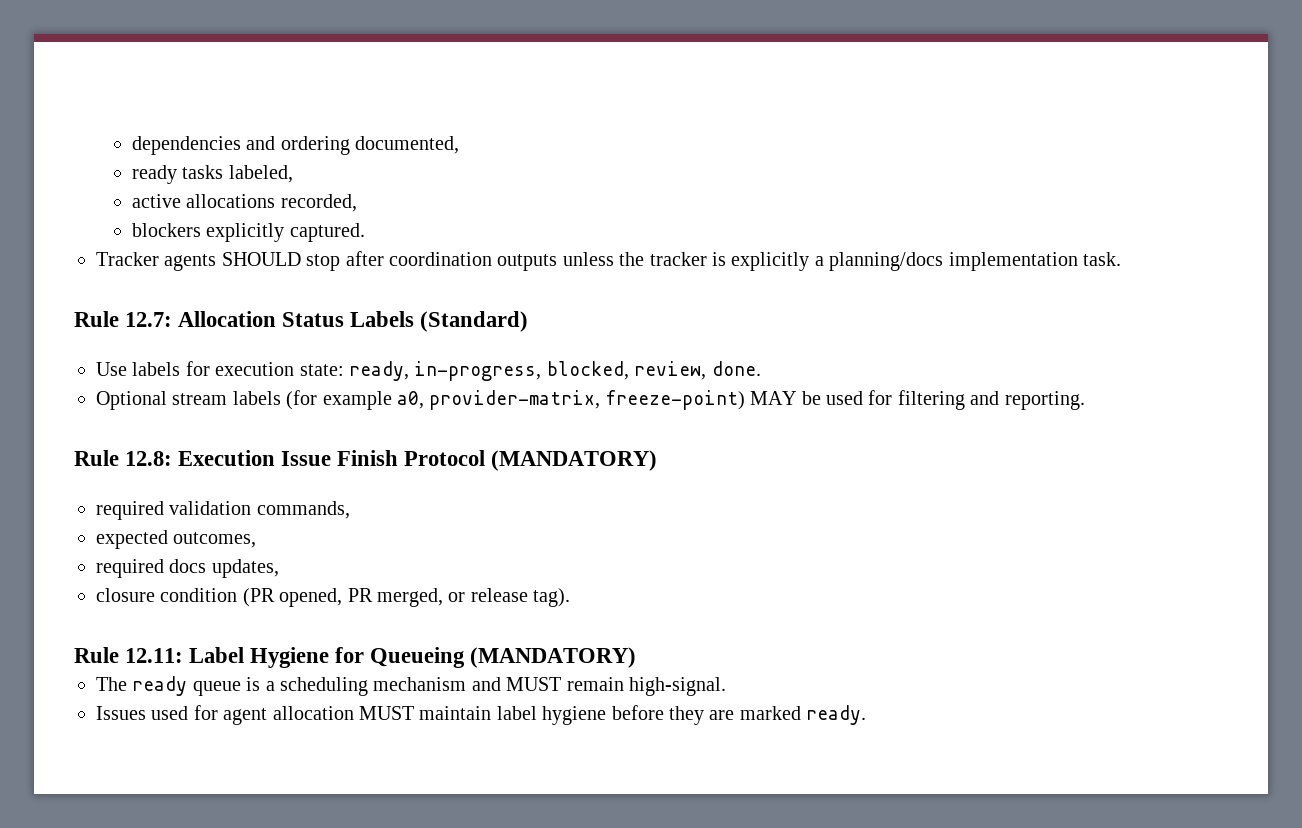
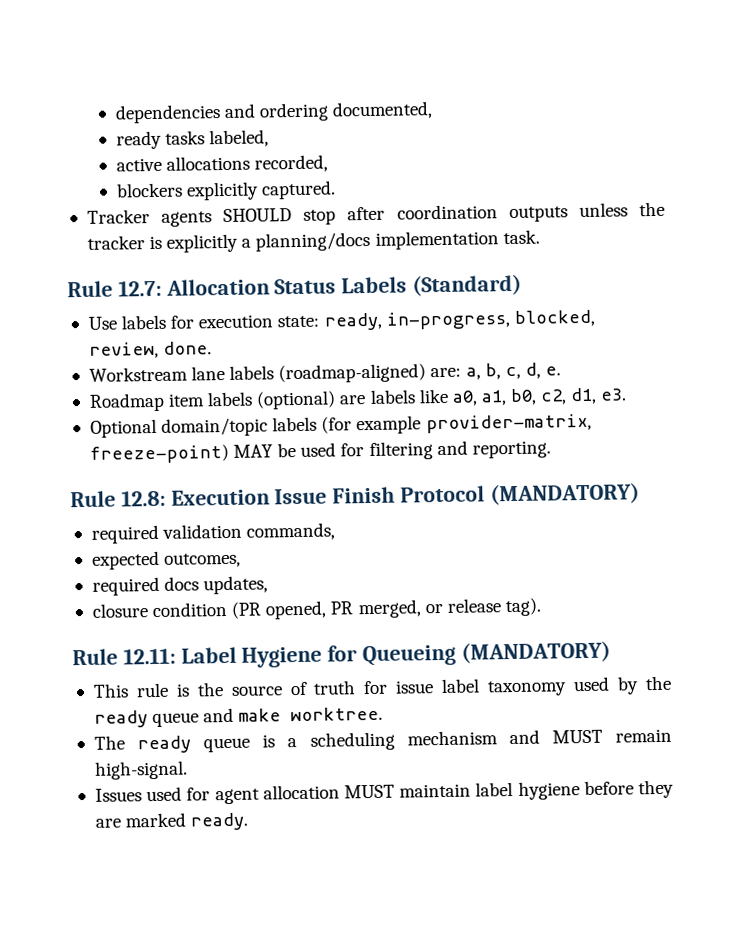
+ Workstream lane labels (roadmap-aligned) are: a, b, c, d, e.
+ Roadmap item labels (optional) are labels like a0, a1, b0, c2, d1, e3.
- Optional stream labels (for example a0, provider-matrix, freeze-point) MAY be used for filtering and reporting.
+ Optional domain/topic labels (for example provider-matrix, freeze-point) MAY be used for filtering and reporting.
+ This rule is the source of truth for issue label taxonomy used by the ready queue and make worktree.

